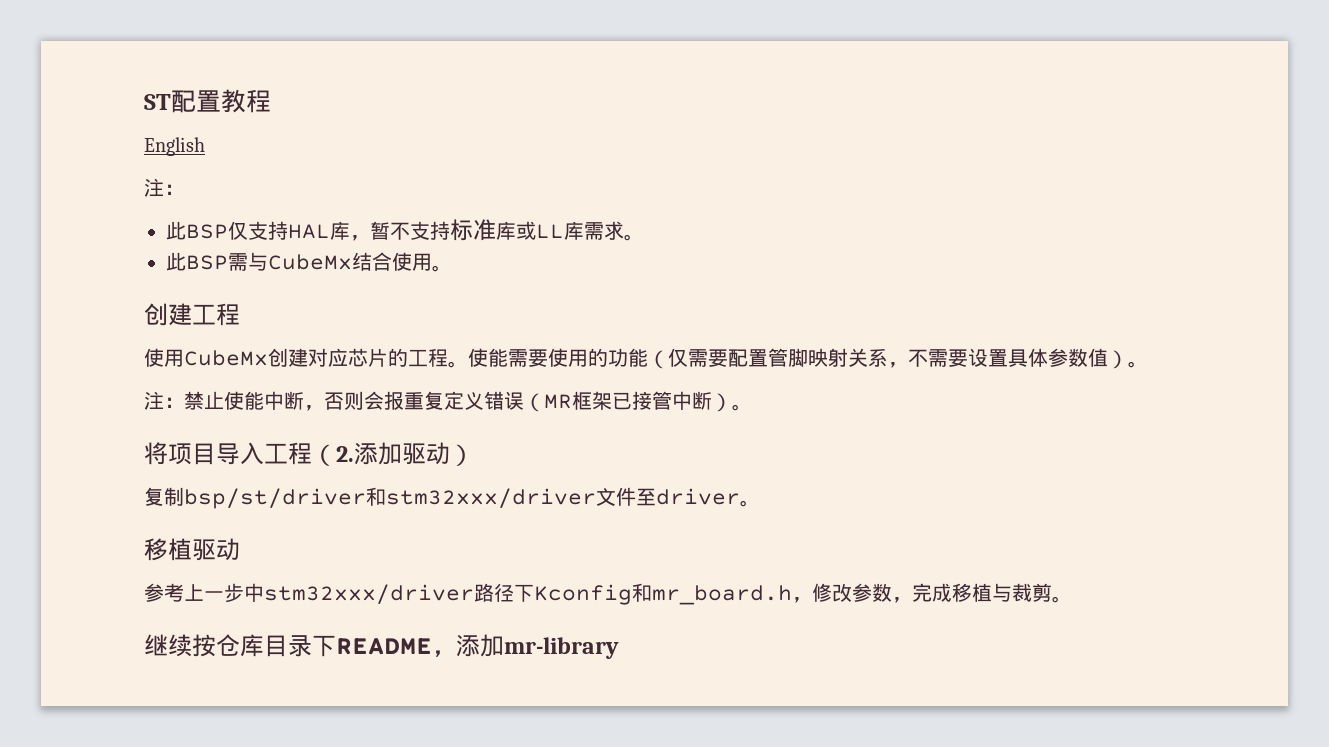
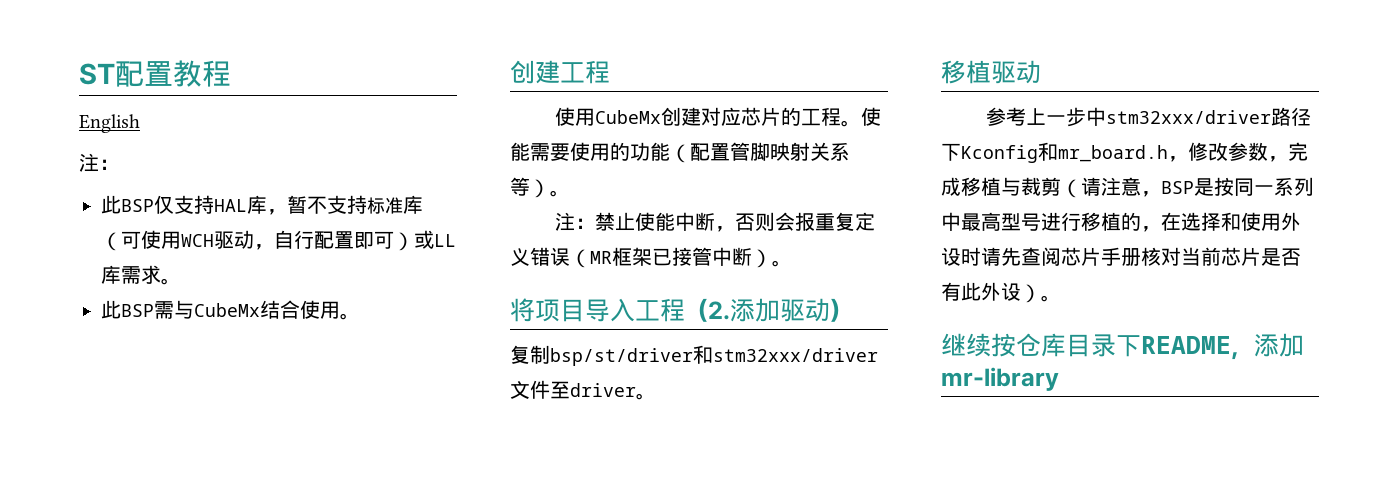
- 此BSP仅支持HAL库，暂不支持标准库或LL库需求。
+ 此BSP仅支持HAL库，暂不支持标准库（可使用WCH驱动，自行配置即可）或LL库需求。
- 使能需要使用的功能（仅需要配置管脚映射关系，不需要设置具体参数值）。
+ 使能需要使用的功能（配置管脚映射关系等）。
- 参考上一步中stm32xxx/driver路径下Kconfig和mr_board.h，修改参数，完成移植与裁剪。
+ 参考上一步中stm32xxx/driver路径下Kconfig和mr_board.h，修改参数，完成移植与裁剪（请注意，BSP是按同一系列中最高型号进行移植的，在选择和使用外设时请先查阅芯片手册核对当前芯片是否有此外设）。

